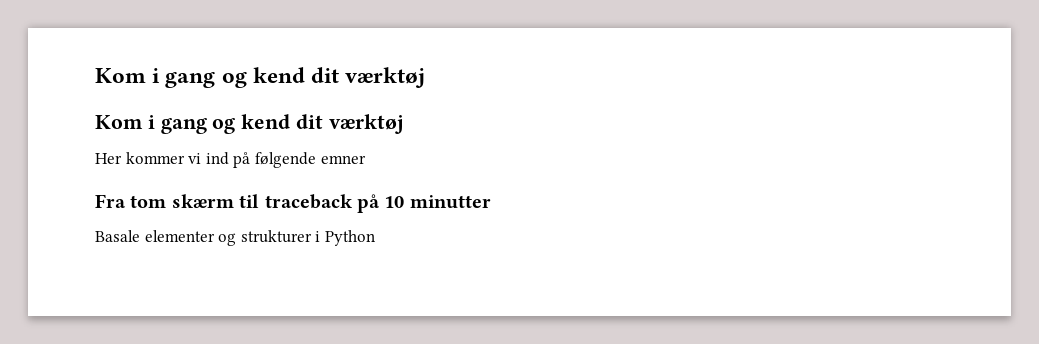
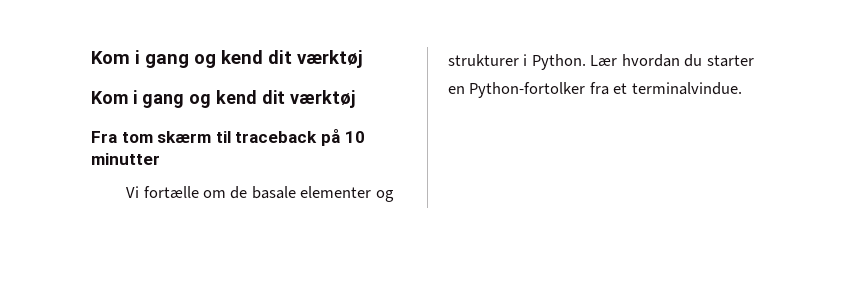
- Her kommer vi ind på følgende emner
- Basale elementer og strukturer i Python
+ Vi fortælle om de basale elementer og strukturer i Python. Lær hvordan du starter en Python-fortolker fra et terminalvindue.

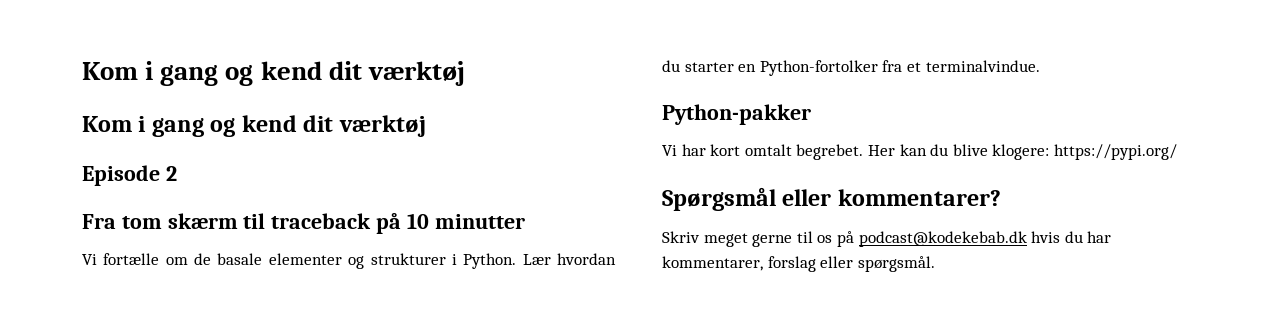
+ Episode 2
+ Python-pakker
+ Vi har kort omtalt begrebet. Her kan du blive klogere: https://pypi.org/
+ Spørgsmål eller kommentarer?
+ Skriv meget gerne til os på podcast@kodekebab.dk hvis du har kommentarer, forslag eller spørgsmål.

